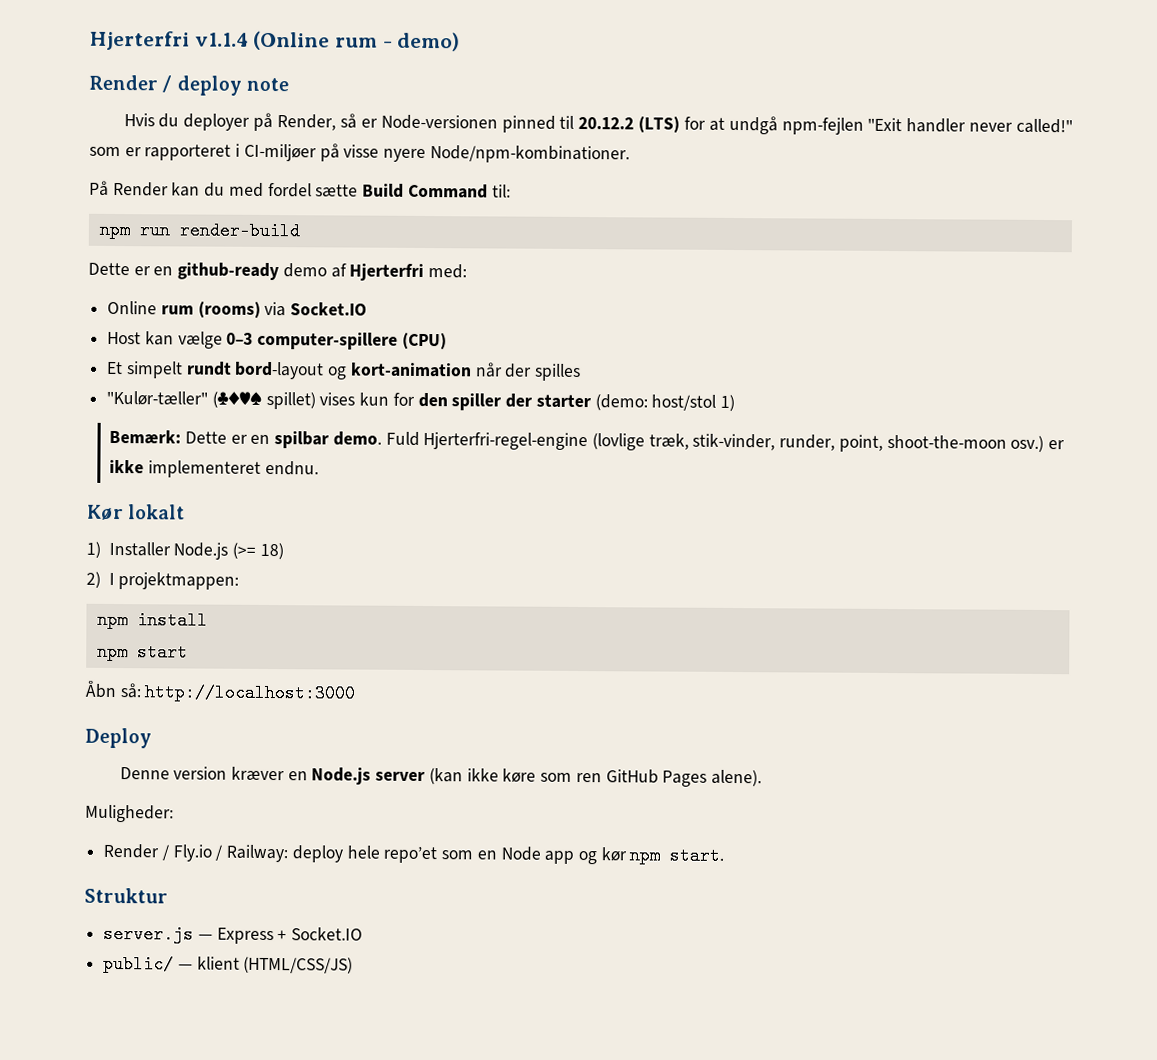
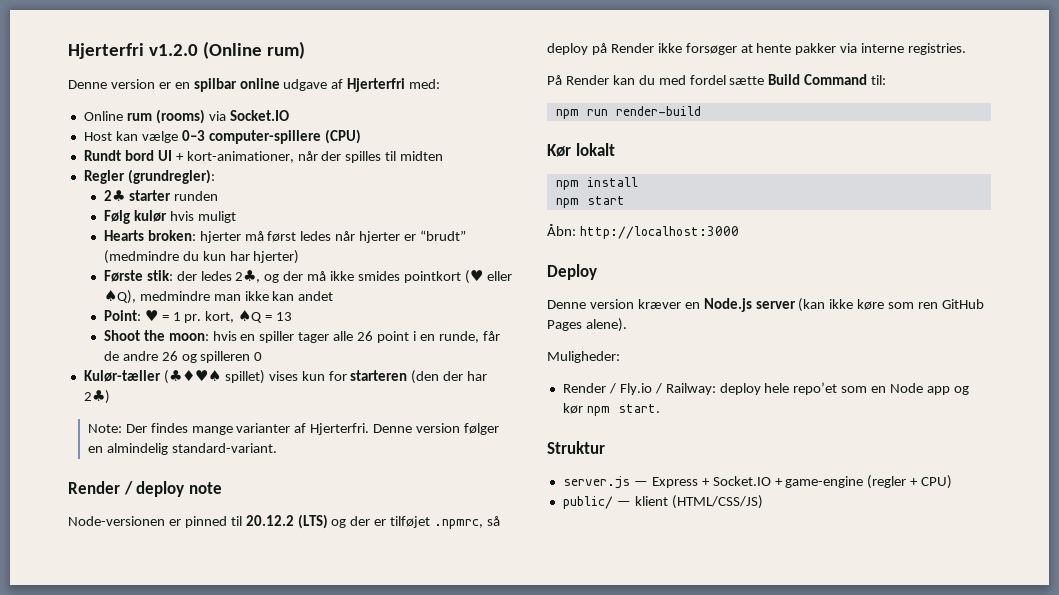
- Hjerterfri v1.1.4 (Online rum - demo)
- Render / deploy note
- Hvis du deployer på Render, så er Node-versionen pinned til 20.12.2 (LTS) for at undgå npm-fejlen "Exit handler never called!" som er rapporteret i CI-miljøer på visse nyere Node/npm-kombinationer.
- På Render kan du med fordel sætte Build Command til:
- npm run render-build
- Dette er en github-ready demo af Hjerterfri med:
+ Hjerterfri v1.2.0 (Online rum)
+ Denne version er en spilbar online udgave af Hjerterfri med:
- Et simpelt rundt bord-layout og kort-animation når der spilles
- "Kulør-tæller" (♣♦♥♠ spillet) vises kun for den spiller der starter (demo: host/stol 1)
- Bemærk: Dette er en spilbar demo. Fuld Hjerterfri-regel-engine (lovlige træk, stik-vinder, runder, point, shoot-the-moon osv.) er ikke implementeret endnu.
+ Rundt bord UI + kort-animationer, når der spilles til midten
+ Regler (grundregler):
+ 2♣ starter runden
+ Følg kulør hvis muligt
+ Hearts broken: hjerter må først ledes når hjerter er “brudt” (medmindre du kun har hjerter)
+ Første stik: der ledes 2♣, og der må ikke smides pointkort (♥ eller ♠Q), medmindre man ikke kan andet
+ Point: ♥ = 1 pr. kort, ♠Q = 13
+ Shoot the moon: hvis en spiller tager alle 26 point i en runde, får de andre 26 og spilleren 0
+ Kulør-tæller (♣♦♥♠ spillet) vises kun for starteren (den der har 2♣)
+ Note: Der findes mange varianter af Hjerterfri. Denne version følger en almindelig standard-variant.
+ Render / deploy note
+ Node-versionen er pinned til 20.12.2 (LTS) og der er tilføjet .npmrc, så deploy på Render ikke forsøger at hente pakker via interne registries.
+ På Render kan du med fordel sætte Build Command til:
+ npm run render-build
  Kør lokalt
- 1) Installer Node.js (>= 18)
- 2) I projektmappen:
- Åbn så: http://localhost:3000
+ Åbn: http://localhost:3000
- server.js — Express + Socket.IO
+ server.js — Express + Socket.IO + game-engine (regler + CPU)

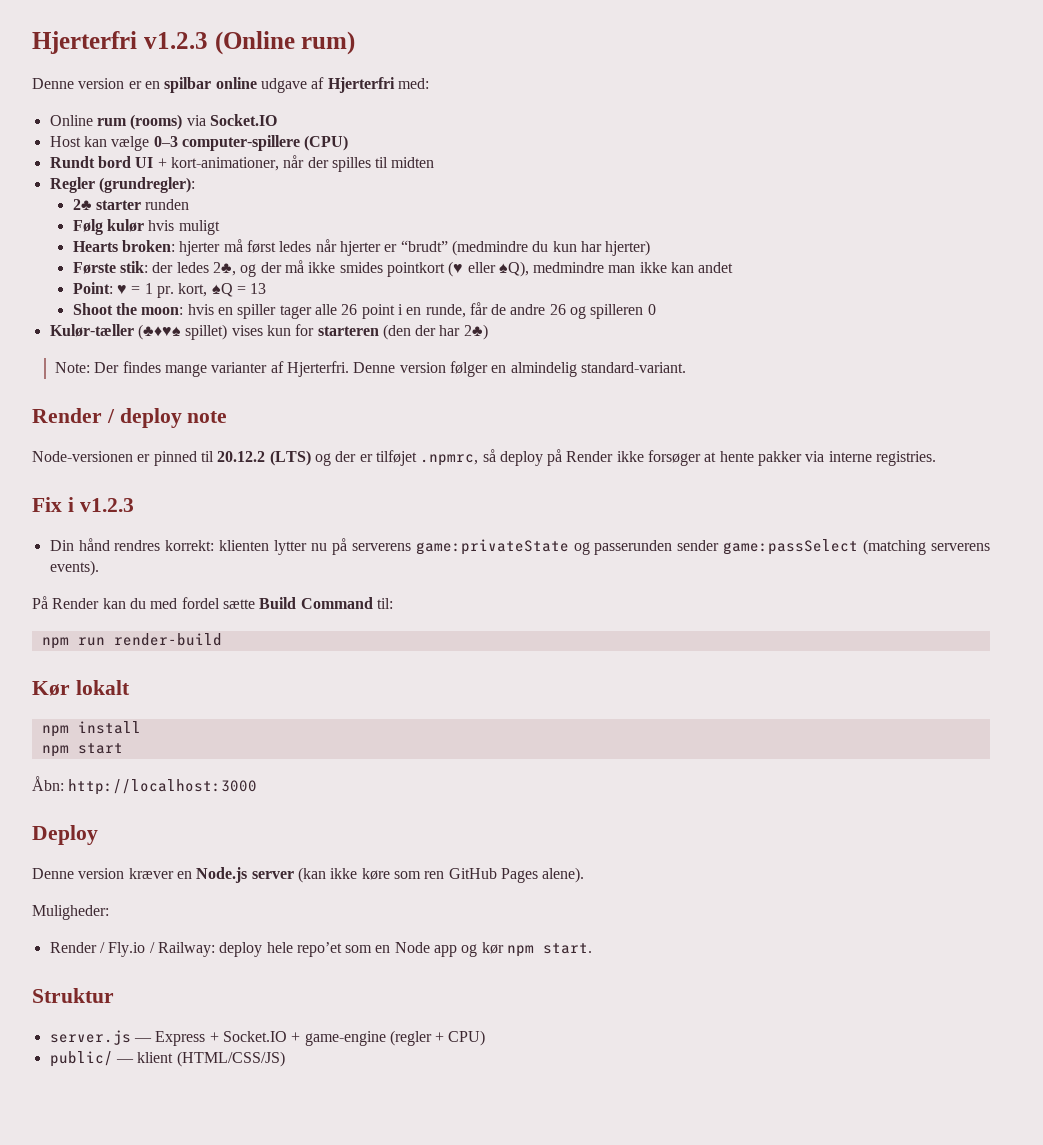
- Hjerterfri v1.2.0 (Online rum)
+ Hjerterfri v1.2.3 (Online rum)
+ Fix i v1.2.3
+ Din hånd rendres korrekt: klienten lytter nu på serverens game:privateState og passerunden sender game:passSelect (matching serverens events).

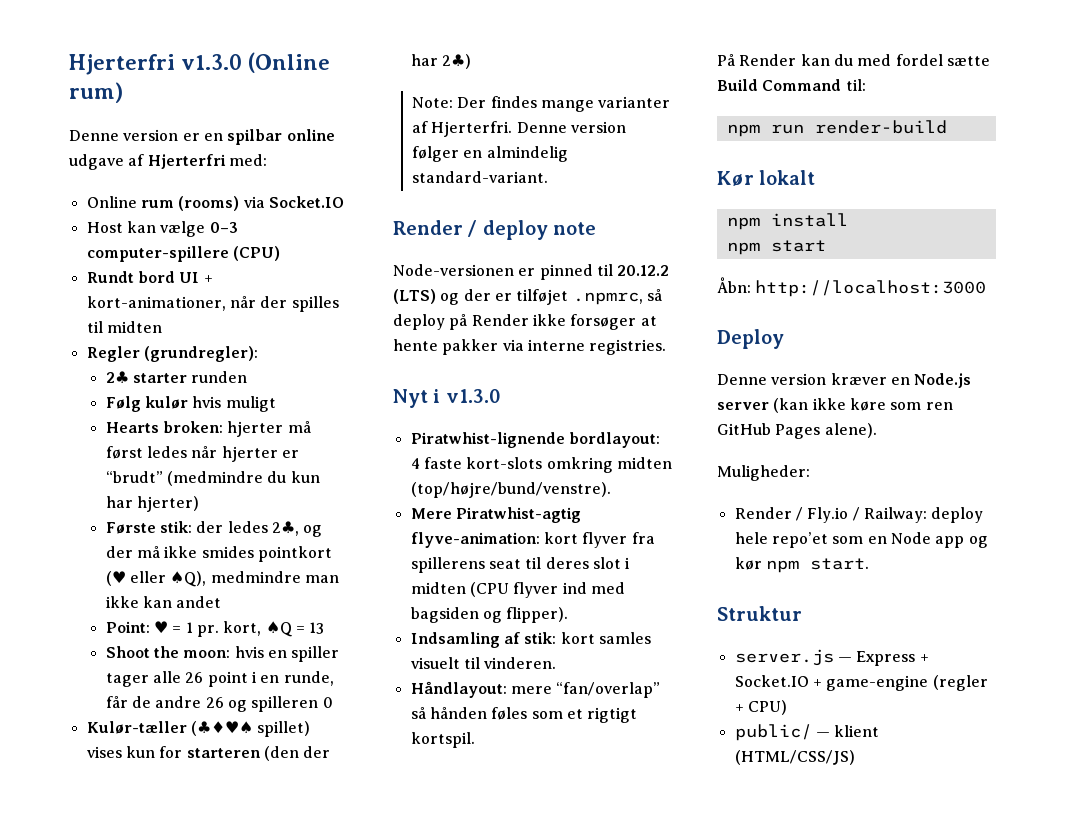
- Hjerterfri v1.2.3 (Online rum)
+ Hjerterfri v1.3.0 (Online rum)
- Fix i v1.2.3
- Din hånd rendres korrekt: klienten lytter nu på serverens game:privateState og passerunden sender game:passSelect (matching serverens events).
+ Nyt i v1.3.0
+ Piratwhist-lignende bordlayout: 4 faste kort-slots omkring midten (top/højre/bund/venstre).
+ Mere Piratwhist-agtig flyve-animation: kort flyver fra spillerens seat til deres slot i midten (CPU flyver ind med bagsiden og flipper).
+ Indsamling af stik: kort samles visuelt til vinderen.
+ Håndlayout: mere “fan/overlap” så hånden føles som et rigtigt kortspil.

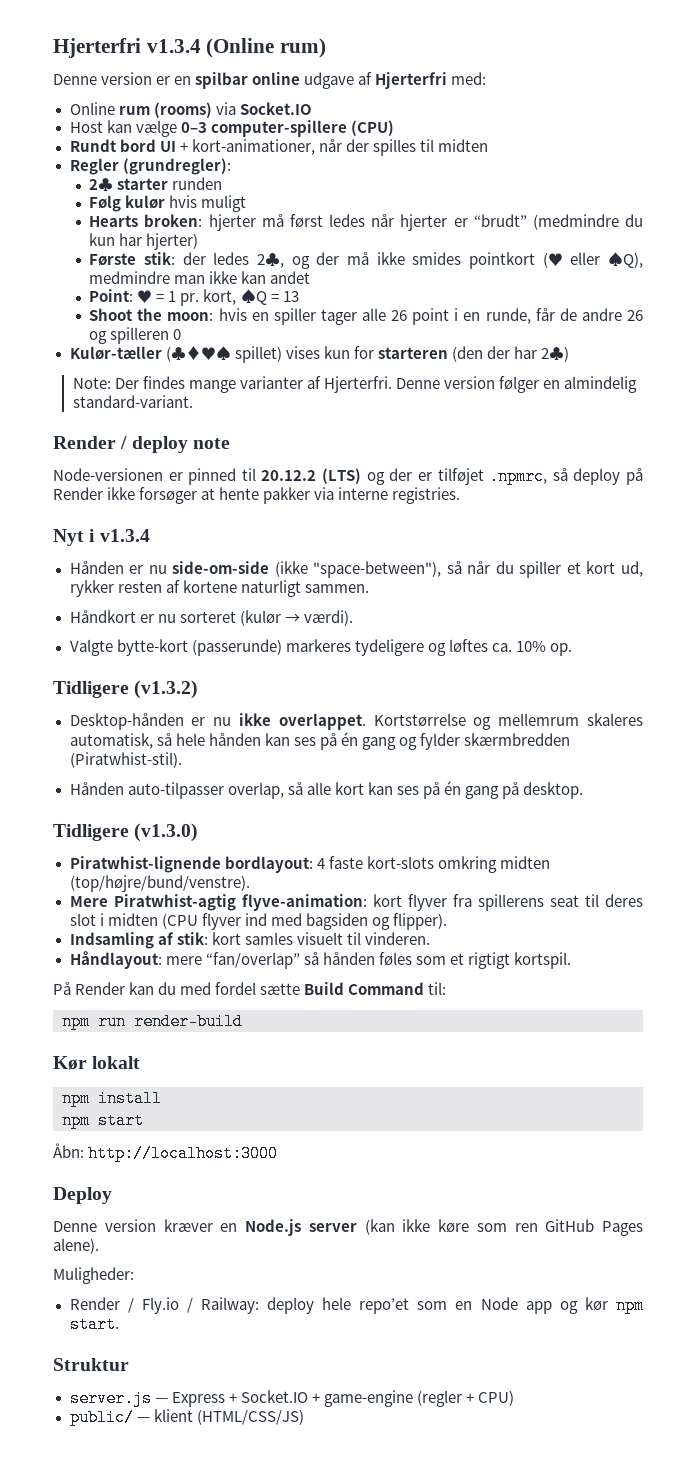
- Hjerterfri v1.3.0 (Online rum)
+ Hjerterfri v1.3.4 (Online rum)
- Nyt i v1.3.0
+ Nyt i v1.3.4
+ Hånden er nu side-om-side (ikke "space-between"), så når du spiller et kort ud, rykker resten af kortene naturligt sammen.
+ Håndkort er nu sorteret (kulør → værdi).
+ Valgte bytte-kort (passerunde) markeres tydeligere og løftes ca. 10% op.
+ Tidligere (v1.3.2)
+ Desktop-hånden er nu ikke overlappet. Kortstørrelse og mellemrum skaleres automatisk, så hele hånden kan ses på én gang og fylder skærmbredden (Piratwhist-stil).
+ Hånden auto-tilpasser overlap, så alle kort kan ses på én gang på desktop.
+ Tidligere (v1.3.0)

